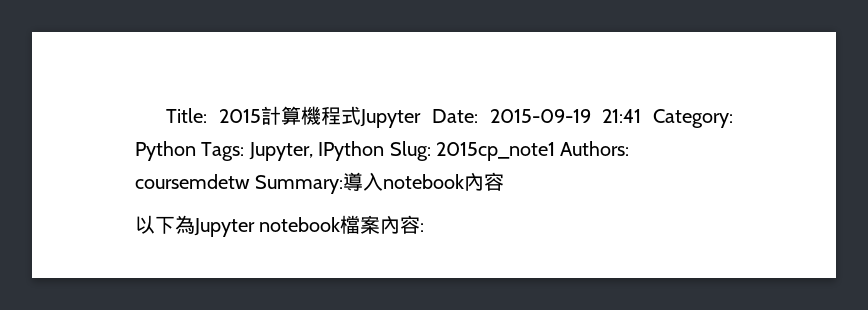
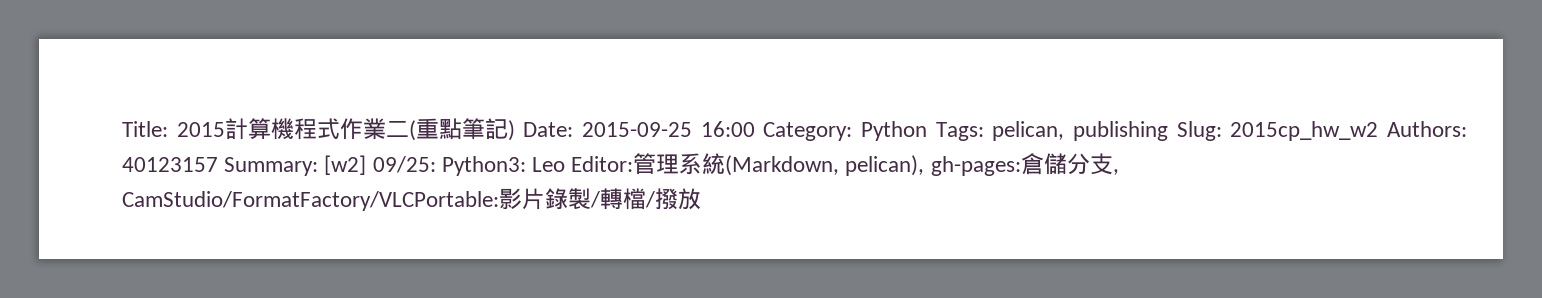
- Title: 2015計算機程式Jupyter Date: 2015-09-19 21:41 Category: Python Tags: Jupyter, IPython Slug: 2015cp_note1 Authors: coursemdetw Summary:導入notebook內容
- 以下為Jupyter notebook檔案內容:
+ Title: 2015計算機程式作業二(重點筆記) Date: 2015-09-25 16:00 Category: Python Tags: pelican, publishing Slug: 2015cp_hw_w2 Authors: 40123157 Summary: [w2] 09/25: Python3: Leo Editor:管理系統(Markdown, pelican), gh-pages:倉儲分支, CamStudio/FormatFactory/VLCPortable:影片錄製/轉檔/撥放

